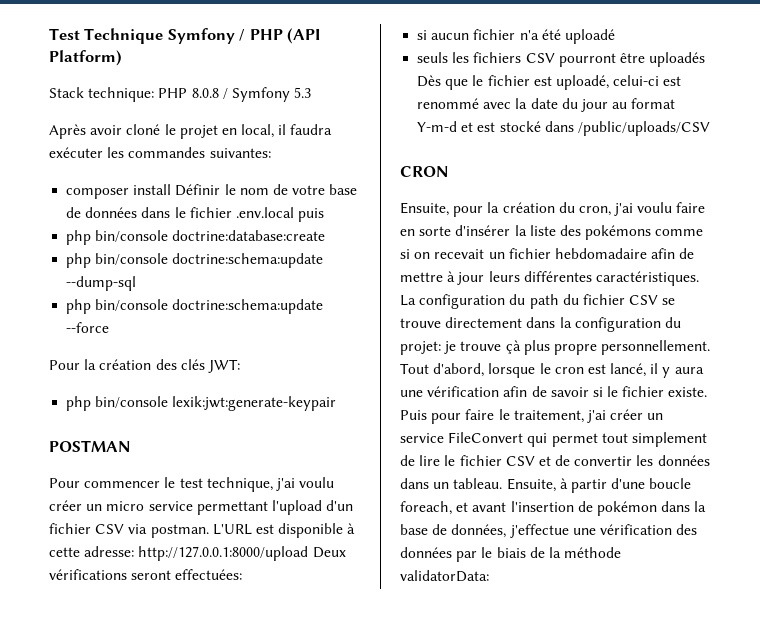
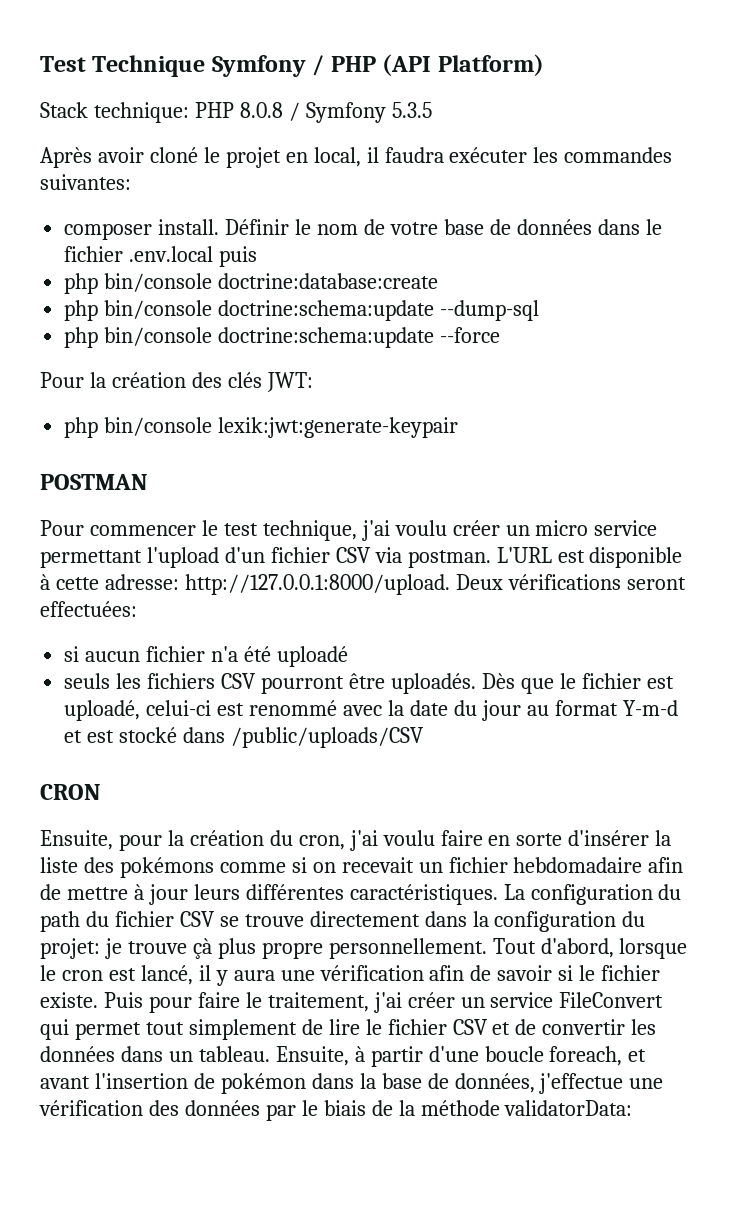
- Stack technique: PHP 8.0.8 / Symfony 5.3
+ Stack technique: PHP 8.0.8 / Symfony 5.3.5
- composer install Définir le nom de votre base de données dans le fichier .env.local puis
+ composer install. Définir le nom de votre base de données dans le fichier .env.local puis
- L'URL est disponible à cette adresse: http://127.0.0.1:8000/upload Deux vérifications seront effectuées:
+ L'URL est disponible à cette adresse: http://127.0.0.1:8000/upload. Deux vérifications seront effectuées:
- seuls les fichiers CSV pourront être uploadés Dès que le fichier est uploadé, celui-ci est renommé avec la date du jour au format Y-m-d et est stocké dans /public/uploads/CSV
+ seuls les fichiers CSV pourront être uploadés. Dès que le fichier est uploadé, celui-ci est renommé avec la date du jour au format Y-m-d et est stocké dans /public/uploads/CSV

